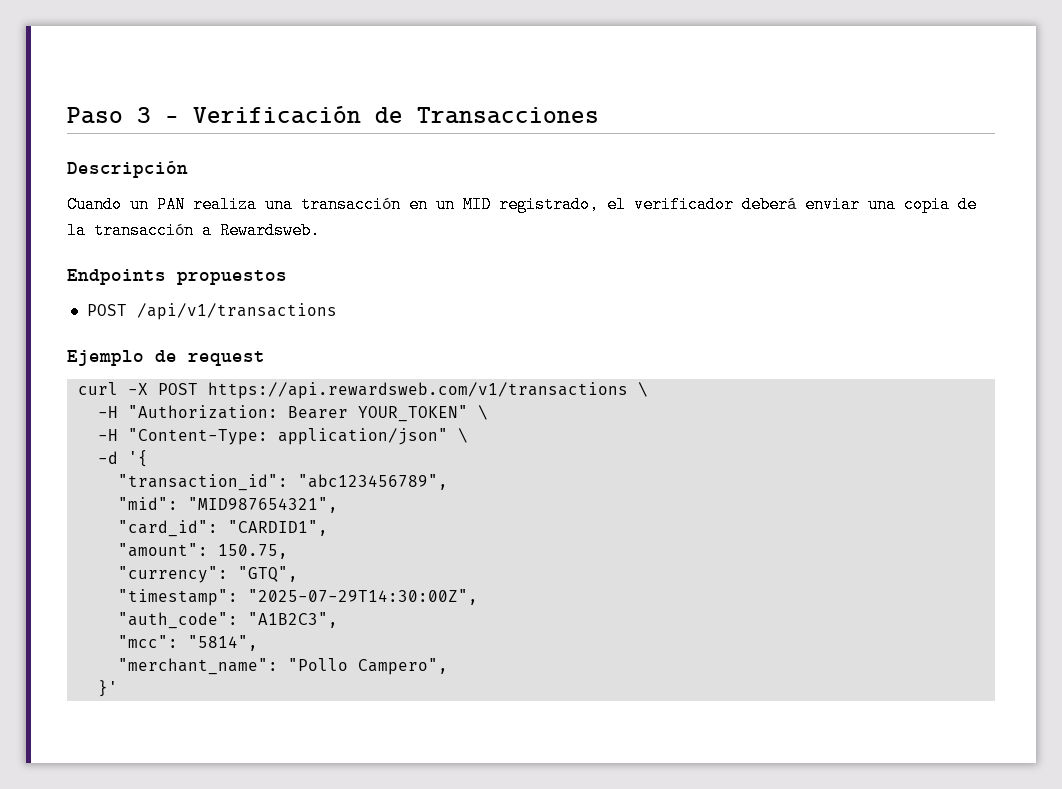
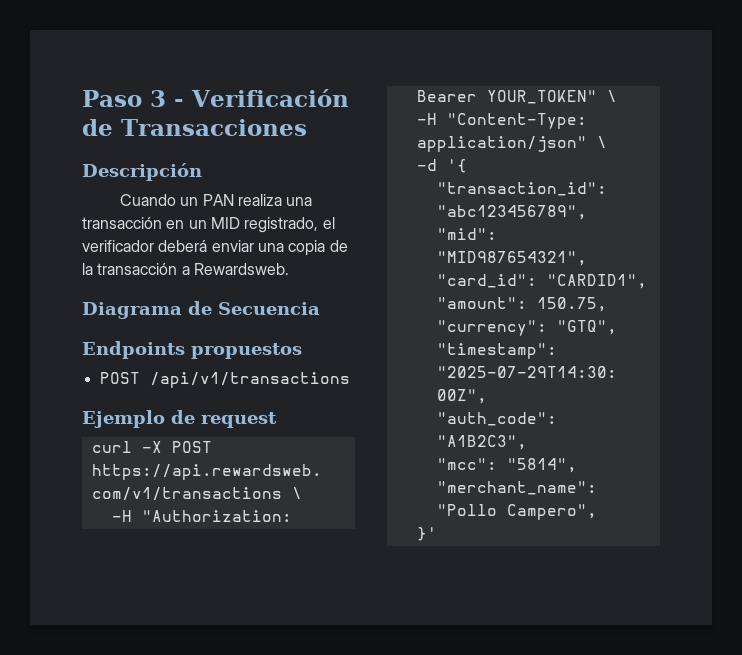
+ Diagrama de Secuencia

